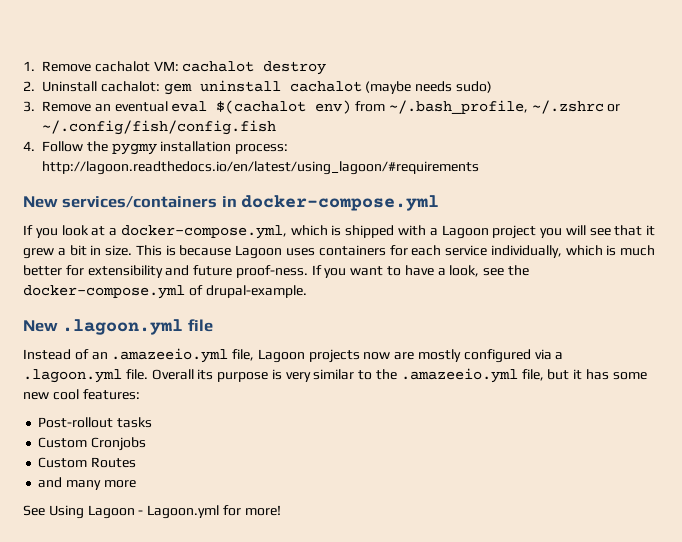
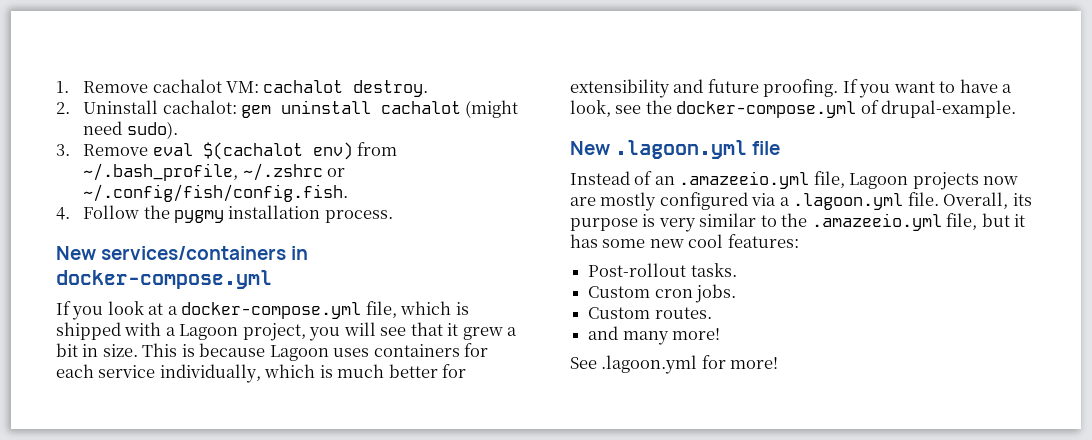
- 1. Remove cachalot VM: cachalot destroy
+ 1. Remove cachalot VM: cachalot destroy.
- 2. Uninstall cachalot: gem uninstall cachalot (maybe needs sudo)
+ 2. Uninstall cachalot: gem uninstall cachalot (might need sudo).
- 3. Remove an eventual eval $(cachalot env) from ~/.bash_profile, ~/.zshrc or ~/.config/fish/config.fish
+ 3. Remove eval $(cachalot env) from ~/.bash_profile, ~/.zshrc or ~/.config/fish/config.fish.
- 4. Follow the pygmy installation process: http://lagoon.readthedocs.io/en/latest/using_lagoon/#requirements
+ 4. Follow the pygmy installation process.
- If you look at a docker-compose.yml, which is shipped with a Lagoon project you will see that it grew a bit in size.
+ If you look at a docker-compose.yml file, which is shipped with a Lagoon project, you will see that it grew a bit in size.
- This is because Lagoon uses containers for each service individually, which is much better for extensibility and future proof-ness.
+ This is because Lagoon uses containers for each service individually, which is much better for extensibility and future proofing.
- Overall its purpose is very similar to the .amazeeio.yml file, but it has some new cool features:
+ Overall, its purpose is very similar to the .amazeeio.yml file, but it has some new cool features:
- Post-rollout tasks
- Custom Cronjobs
- Custom Routes
+ Post-rollout tasks.
+ Custom cron jobs.
+ Custom routes.
- and many more
+ and many more!
- See Using Lagoon - Lagoon.yml for more!
+ See .lagoon.yml for more!

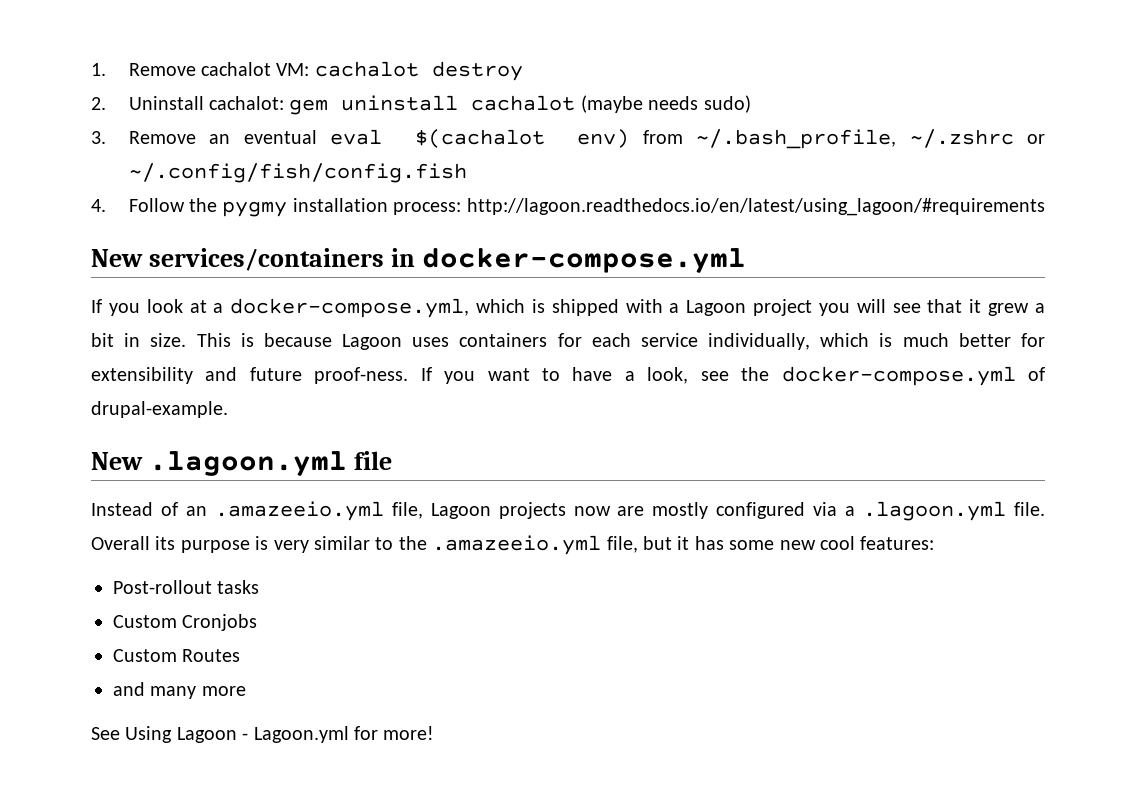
- 1. Remove cachalot VM: cachalot destroy.
+ 1. Remove cachalot VM: cachalot destroy
- 2. Uninstall cachalot: gem uninstall cachalot (might need sudo).
+ 2. Uninstall cachalot: gem uninstall cachalot (maybe needs sudo)
- 3. Remove eval $(cachalot env) from ~/.bash_profile, ~/.zshrc or ~/.config/fish/config.fish.
+ 3. Remove an eventual eval $(cachalot env) from ~/.bash_profile, ~/.zshrc or ~/.config/fish/config.fish
- 4. Follow the pygmy installation process.
+ 4. Follow the pygmy installation process: http://lagoon.readthedocs.io/en/latest/using_lagoon/#requirements
- If you look at a docker-compose.yml file, which is shipped with a Lagoon project, you will see that it grew a bit in size.
+ If you look at a docker-compose.yml, which is shipped with a Lagoon project you will see that it grew a bit in size.
- This is because Lagoon uses containers for each service individually, which is much better for extensibility and future proofing.
+ This is because Lagoon uses containers for each service individually, which is much better for extensibility and future proof-ness.
- Overall, its purpose is very similar to the .amazeeio.yml file, but it has some new cool features:
+ Overall its purpose is very similar to the .amazeeio.yml file, but it has some new cool features:
- Post-rollout tasks.
- Custom cron jobs.
- Custom routes.
+ Post-rollout tasks
+ Custom Cronjobs
+ Custom Routes
- and many more!
+ and many more
- See .lagoon.yml for more!
+ See Using Lagoon - Lagoon.yml for more!

